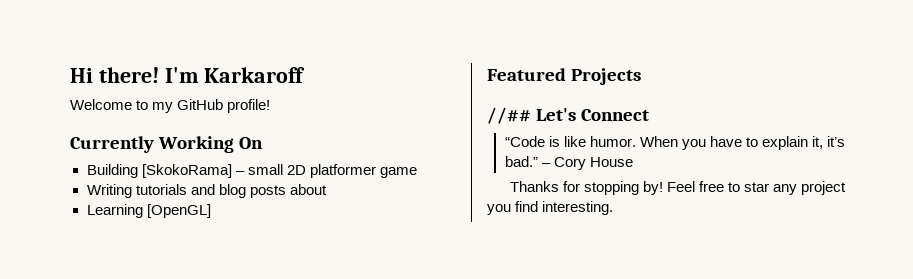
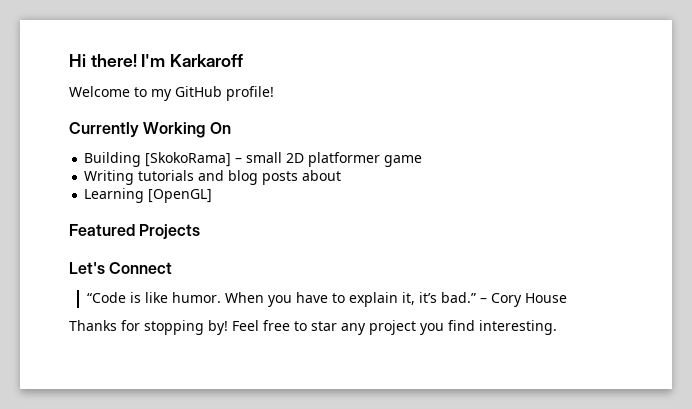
- //## Let's Connect
+ Let's Connect

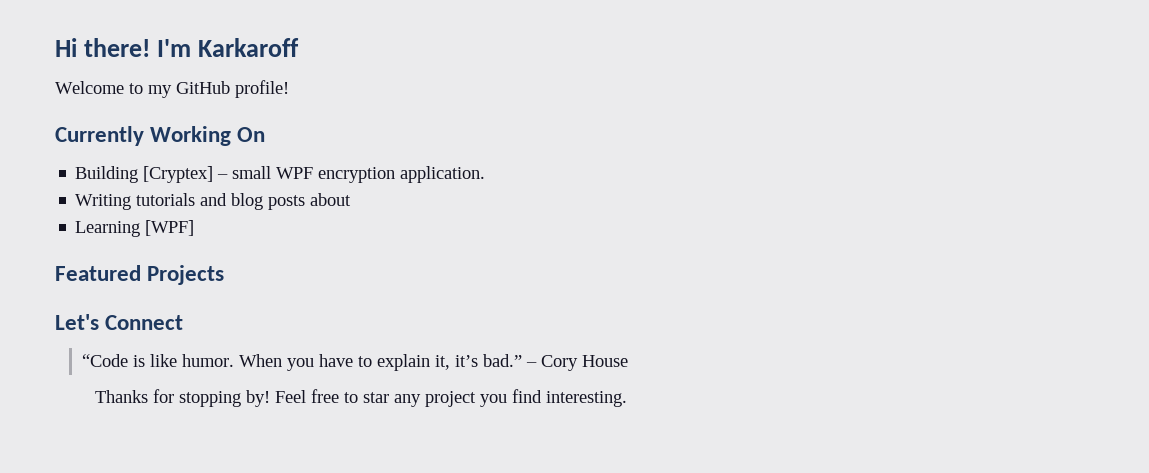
- Building [SkokoRama] – small 2D platformer game
+ Building [Cryptex] – small WPF encryption application.
- Learning [OpenGL]
+ Learning [WPF]

